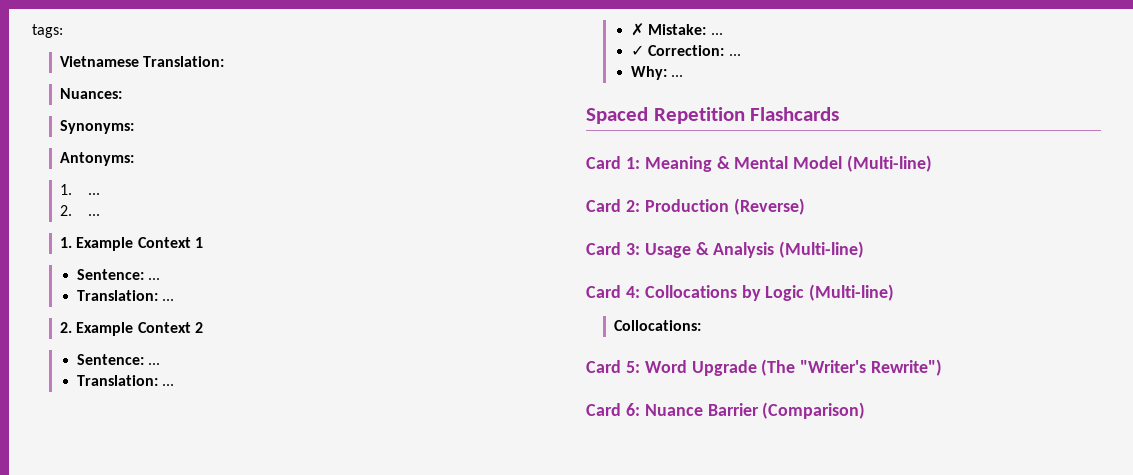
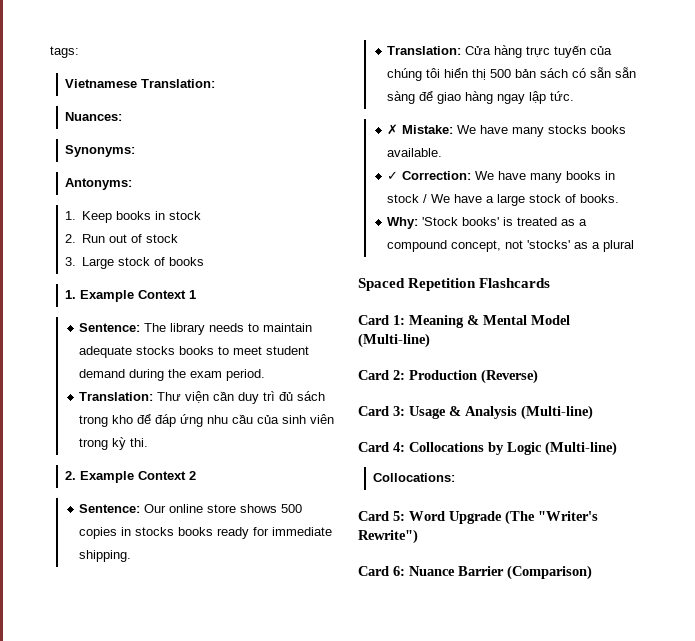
- 1. ...
- 2. ...
+ 1. Keep books in stock
+ 2. Run out of stock
+ 3. Large stock of books
  1. Example Context 1
- Sentence: ...
- Translation: ...
+ Sentence: The library needs to maintain adequate stocks books to meet student demand during the exam period.
+ Translation: Thư viện cần duy trì đủ sách trong kho để đáp ứng nhu cầu của sinh viên trong kỳ thi.
  2. Example Context 2
- Sentence: ...
- Translation: ...
- ✗ Mistake: ...
- ✓ Correction: ...
- Why: ...
+ Sentence: Our online store shows 500 copies in stocks books ready for immediate shipping.
+ Translation: Cửa hàng trực tuyến của chúng tôi hiển thị 500 bản sách có sẵn sẵn sàng để giao hàng ngay lập tức.
+ ✗ Mistake: We have many stocks books available.
+ ✓ Correction: We have many books in stock / We have a large stock of books.
+ Why: 'Stock books' is treated as a compound concept, not 'stocks' as a plural

